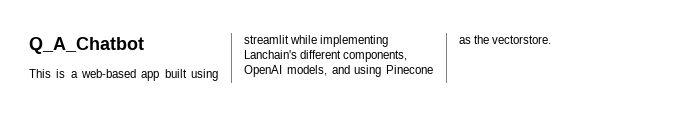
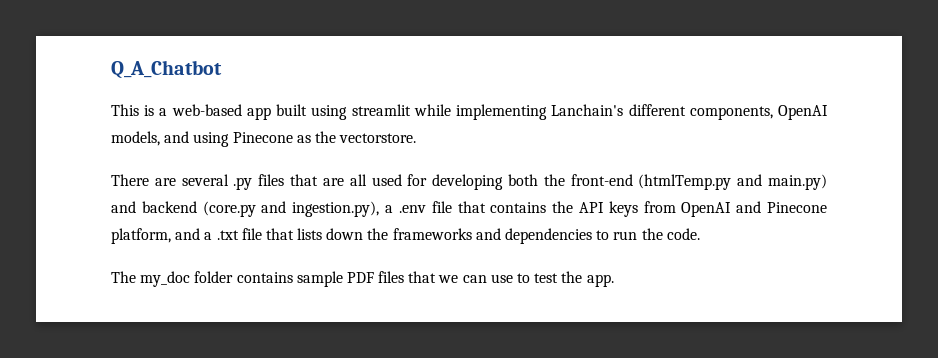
+ There are several .py files that are all used for developing both the front-end (htmlTemp.py and main.py) and backend (core.py and ingestion.py), a .env file that contains the API keys from OpenAI and Pinecone platform, and a .txt file that lists down the frameworks and dependencies to run the code.
+ The my_doc folder contains sample PDF files that we can use to test the app.

